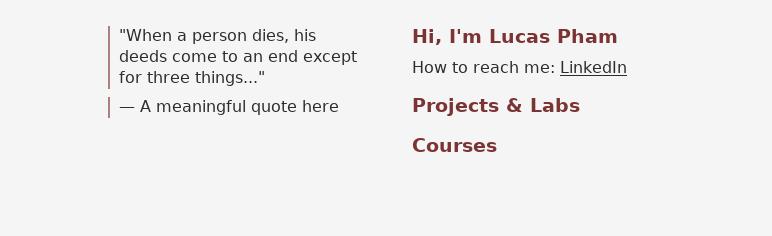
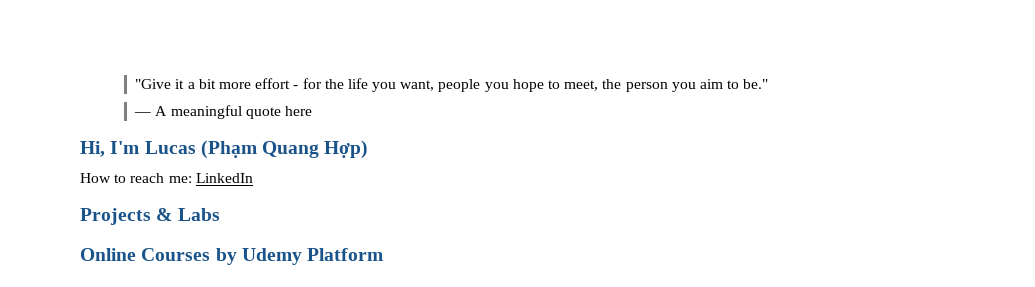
- "When a person dies, his deeds come to an end except for three things..."
+ "Give it a bit more effort - for the life you want, people you hope to meet, the person you aim to be."
- Hi, I'm Lucas Pham
+ Hi, I'm Lucas (Phạm Quang Hợp)
- Courses
+ Online Courses by Udemy Platform

